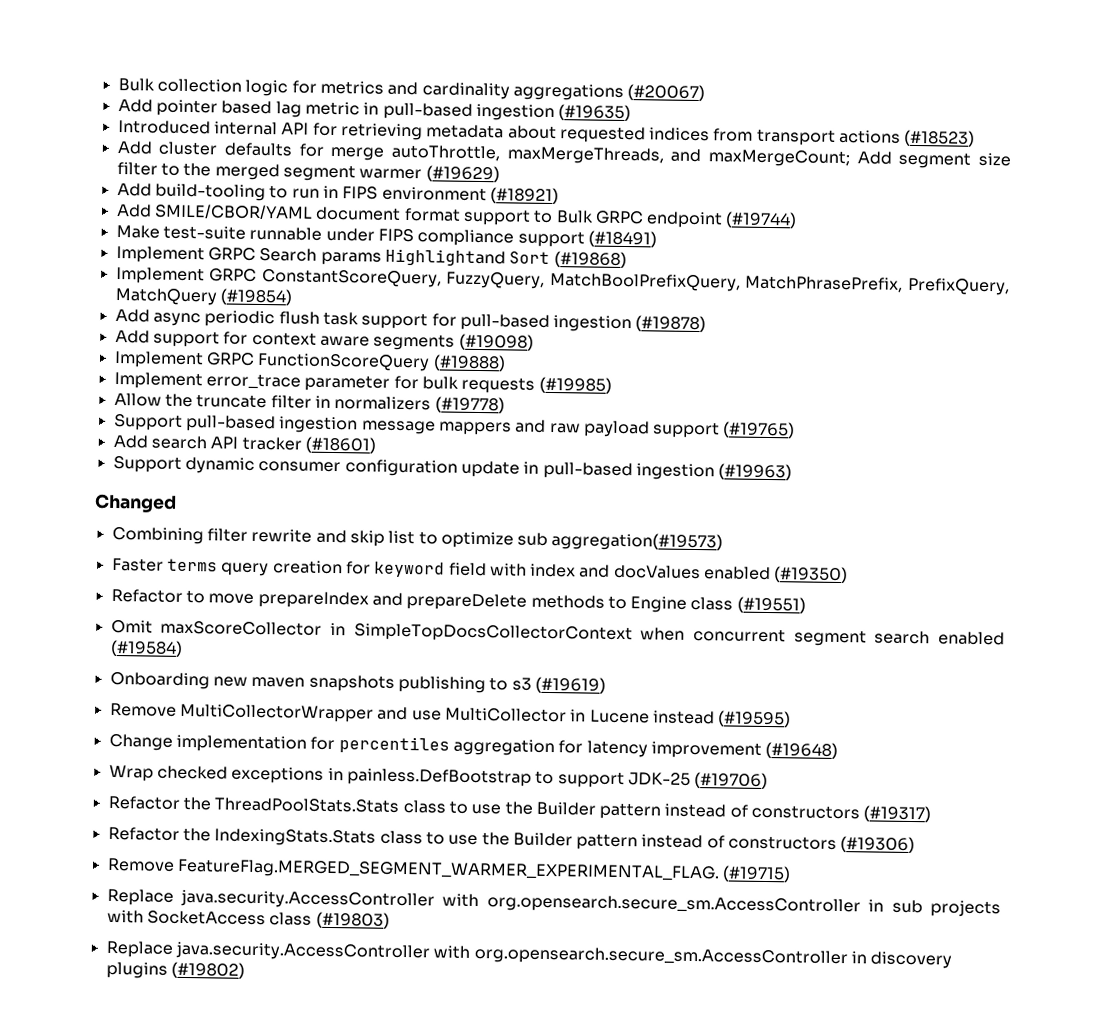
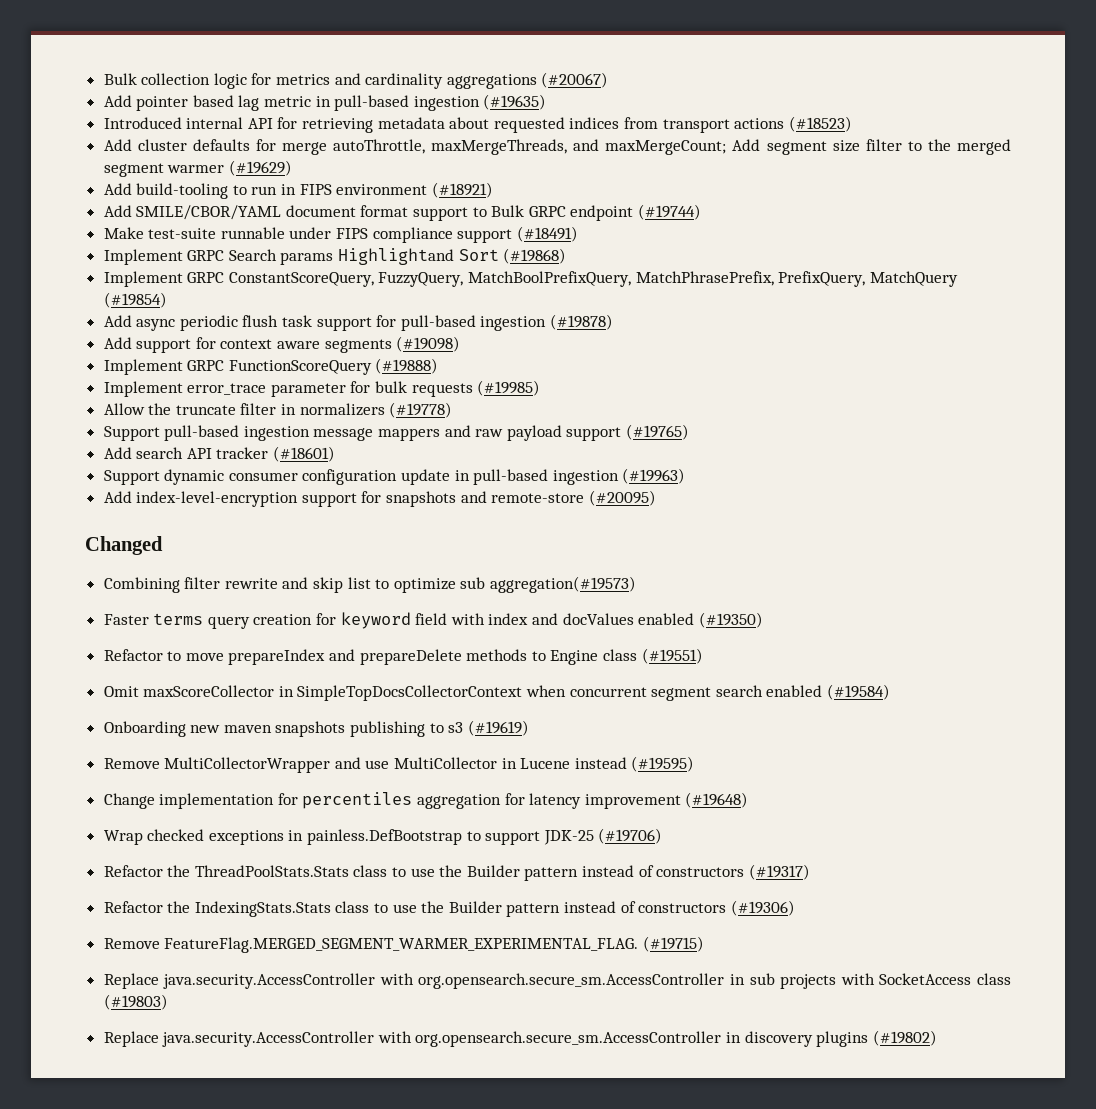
+ Add index-level-encryption support for snapshots and remote-store (#20095)

